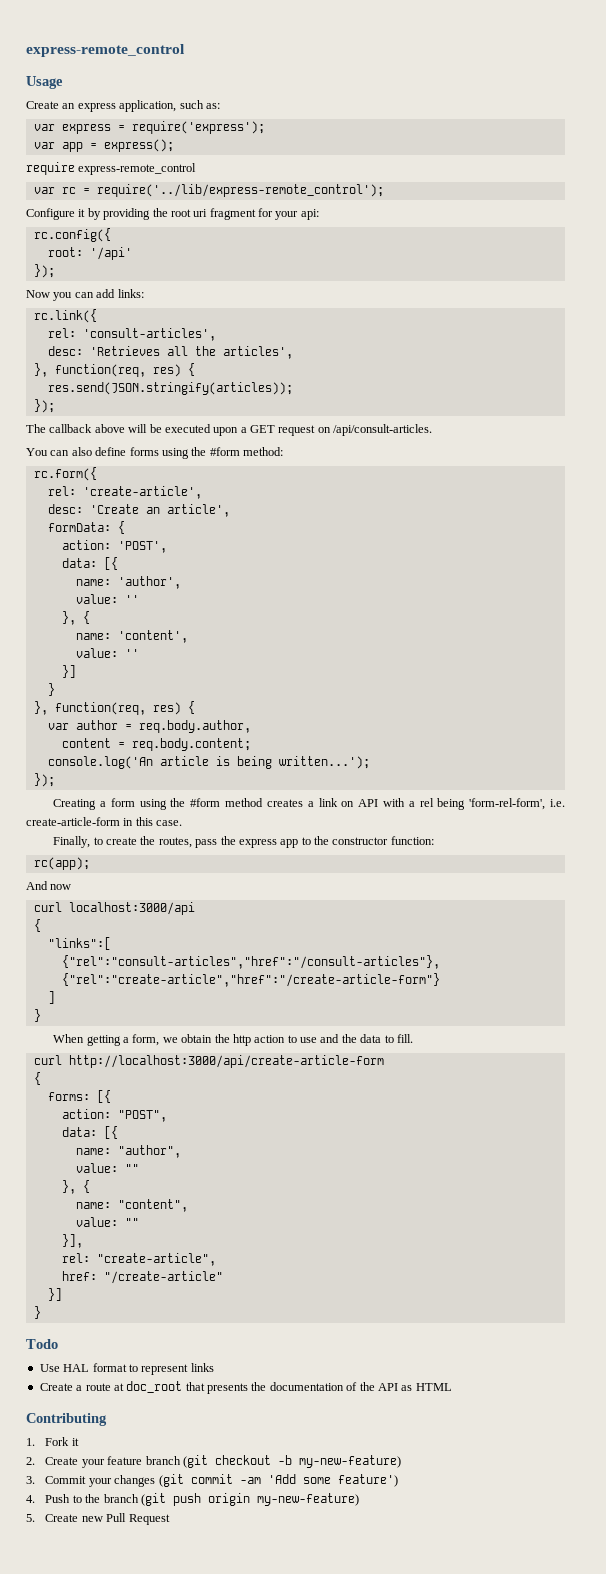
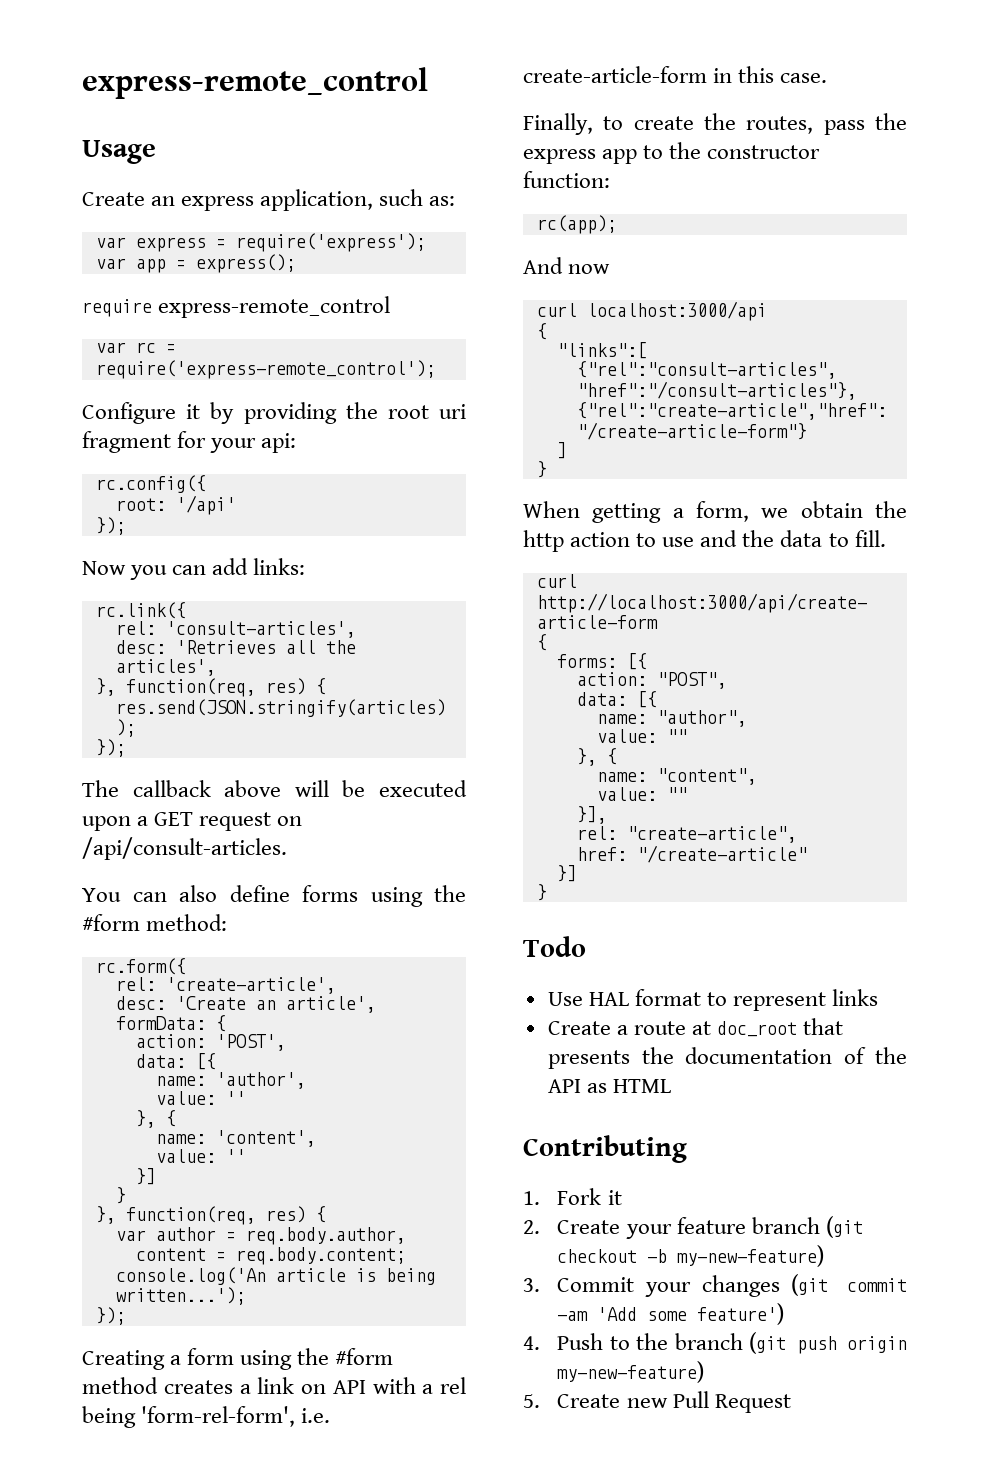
- var rc = require('../lib/express-remote_control');
+ var rc = require('express-remote_control');

